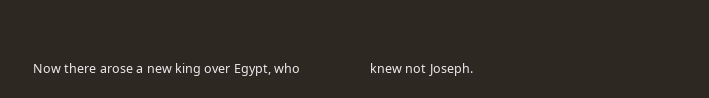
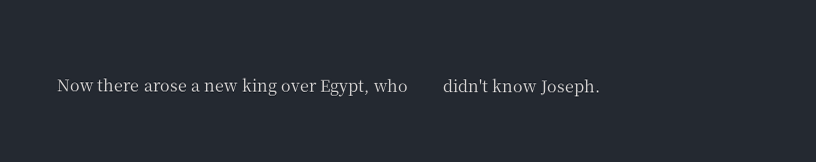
- Now there arose a new king over Egypt, who knew not Joseph.
+ Now there arose a new king over Egypt, who didn't know Joseph.

